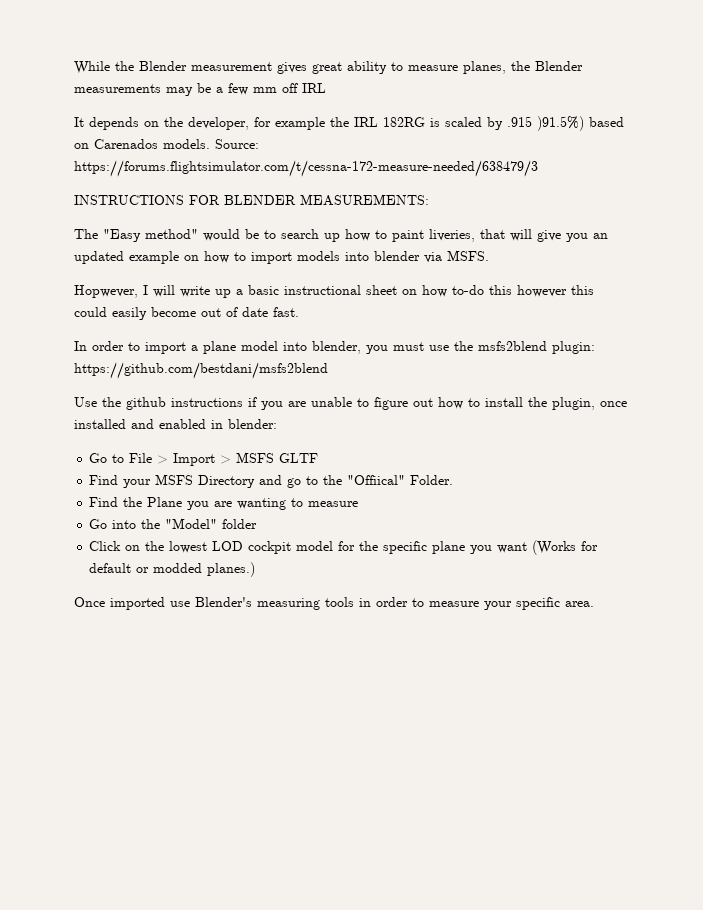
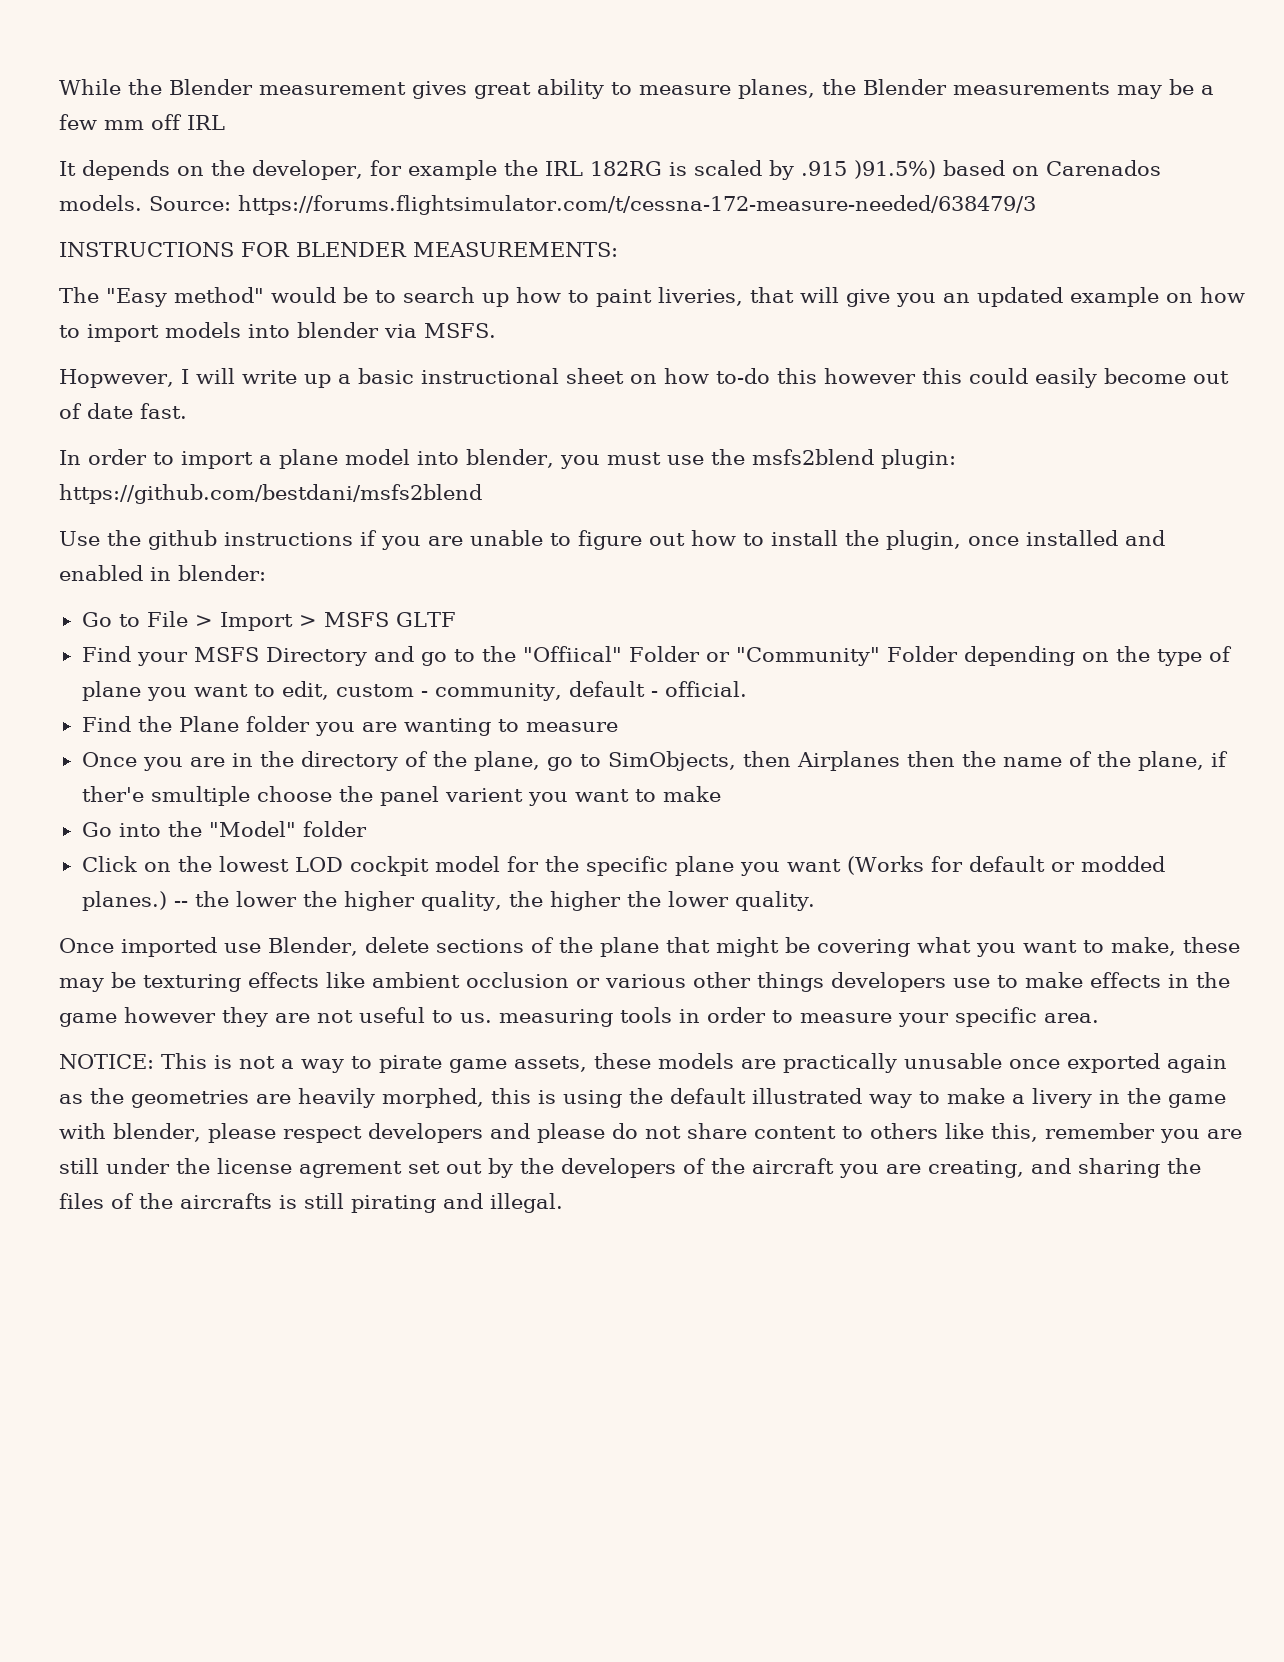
- Find your MSFS Directory and go to the "Offiical" Folder.
+ Find your MSFS Directory and go to the "Offiical" Folder or "Community" Folder depending on the type of plane you want to edit, custom - community, default - official.
- Find the Plane you are wanting to measure
+ Find the Plane folder you are wanting to measure
+ Once you are in the directory of the plane, go to SimObjects, then Airplanes then the name of the plane, if ther'e smultiple choose the panel varient you want to make
- Click on the lowest LOD cockpit model for the specific plane you want (Works for default or modded planes.)
- Once imported use Blender's measuring tools in order to measure your specific area.
+ Click on the lowest LOD cockpit model for the specific plane you want (Works for default or modded planes.) -- the lower the higher quality, the higher the lower quality.
+ Once imported use Blender, delete sections of the plane that might be covering what you want to make, these may be texturing effects like ambient occlusion or various other things developers use to make effects in the game however they are not useful to us. measuring tools in order to measure your specific area.
+ NOTICE: This is not a way to pirate game assets, these models are practically unusable once exported again as the geometries are heavily morphed, this is using the default illustrated way to make a livery in the game with blender, please respect developers and please do not share content to others like this, remember you are still under the license agrement set out by the developers of the aircraft you are creating, and sharing the files of the aircrafts is still pirating and illegal.

